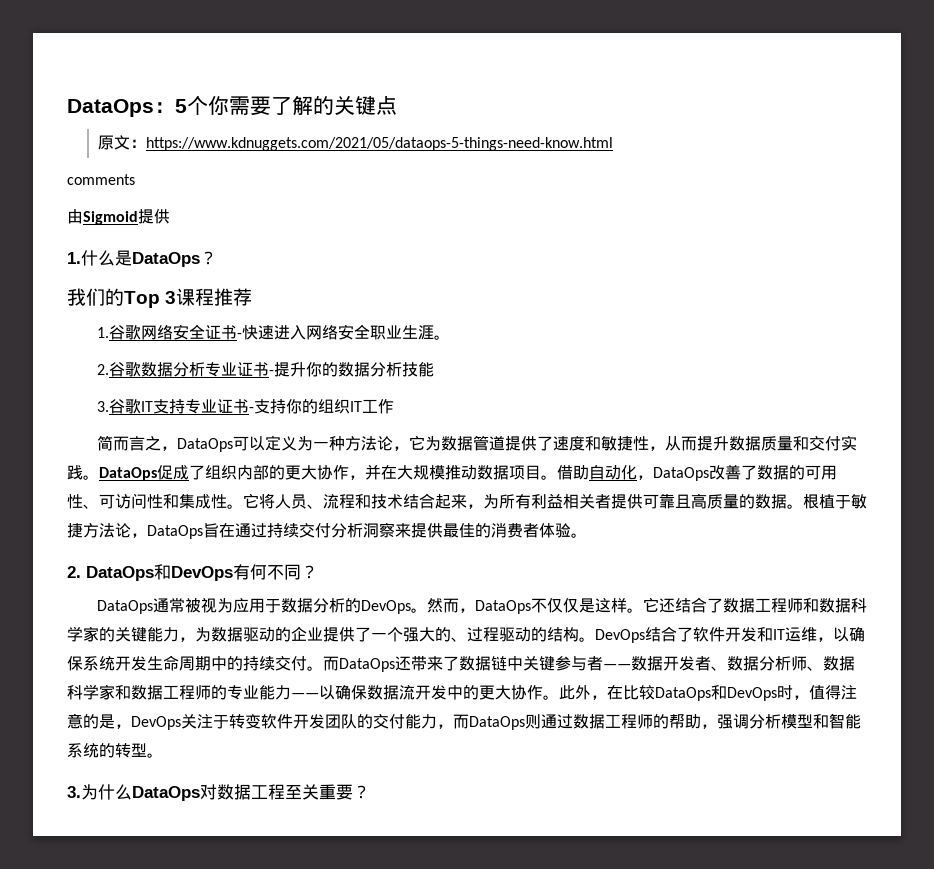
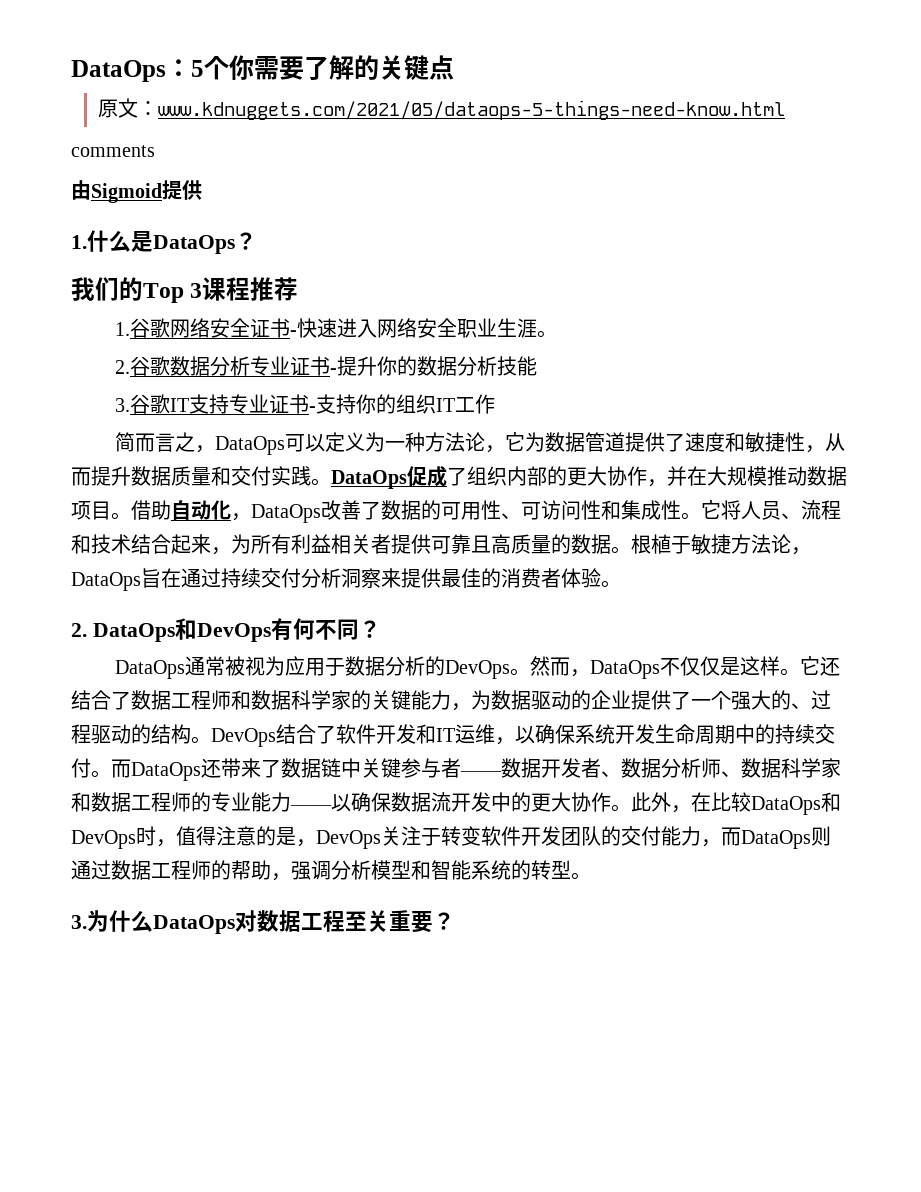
- 原文：https://www.kdnuggets.com/2021/05/dataops-5-things-need-know.html
+ 原文：www.kdnuggets.com/2021/05/dataops-5-things-need-know.html

